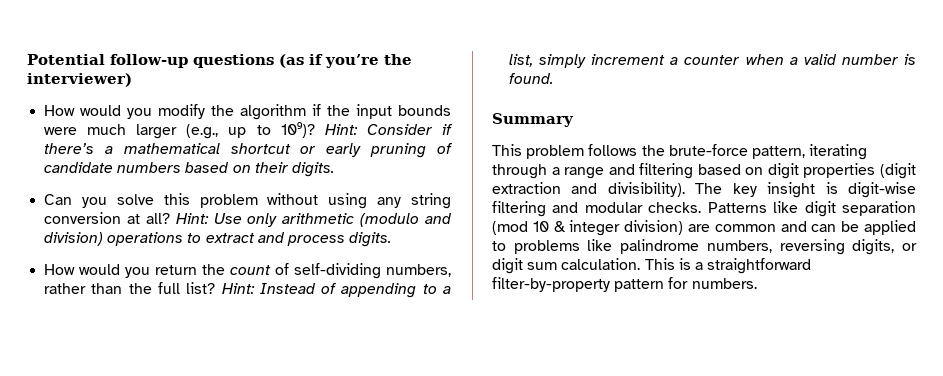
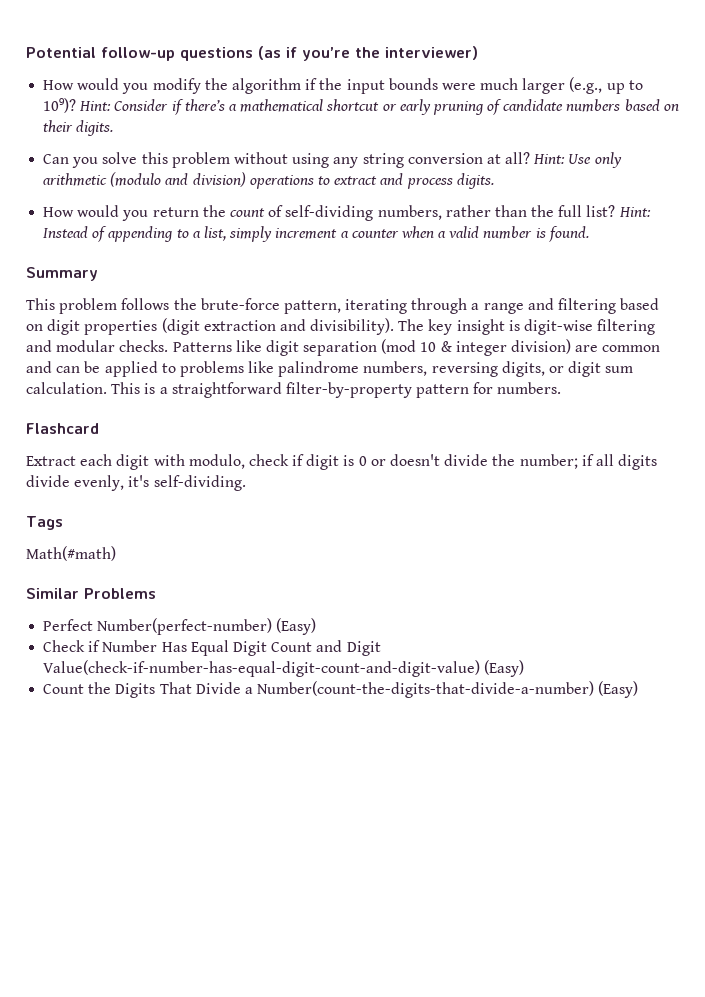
+ Flashcard
+ Extract each digit with modulo, check if digit is 0 or doesn't divide the number; if all digits divide evenly, it's self-dividing.
+ Tags
+ Math(#math)
+ Similar Problems
+ Perfect Number(perfect-number) (Easy)
+ Check if Number Has Equal Digit Count and Digit Value(check-if-number-has-equal-digit-count-and-digit-value) (Easy)
+ Count the Digits That Divide a Number(count-the-digits-that-divide-a-number) (Easy)

